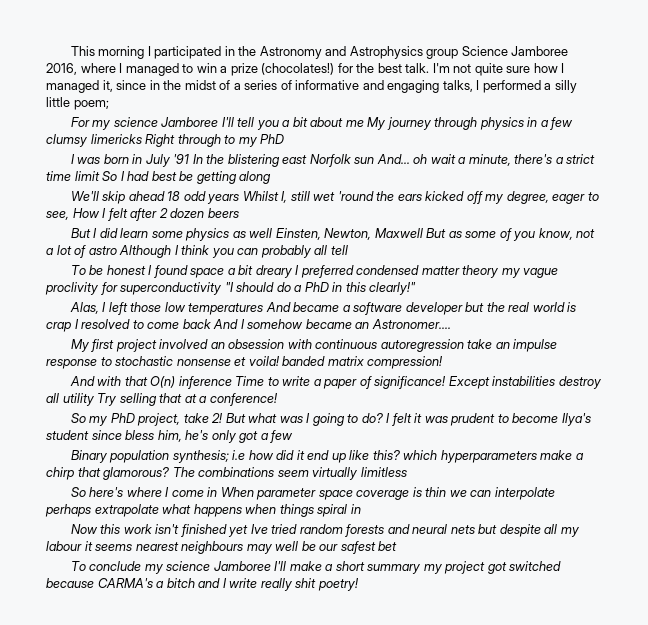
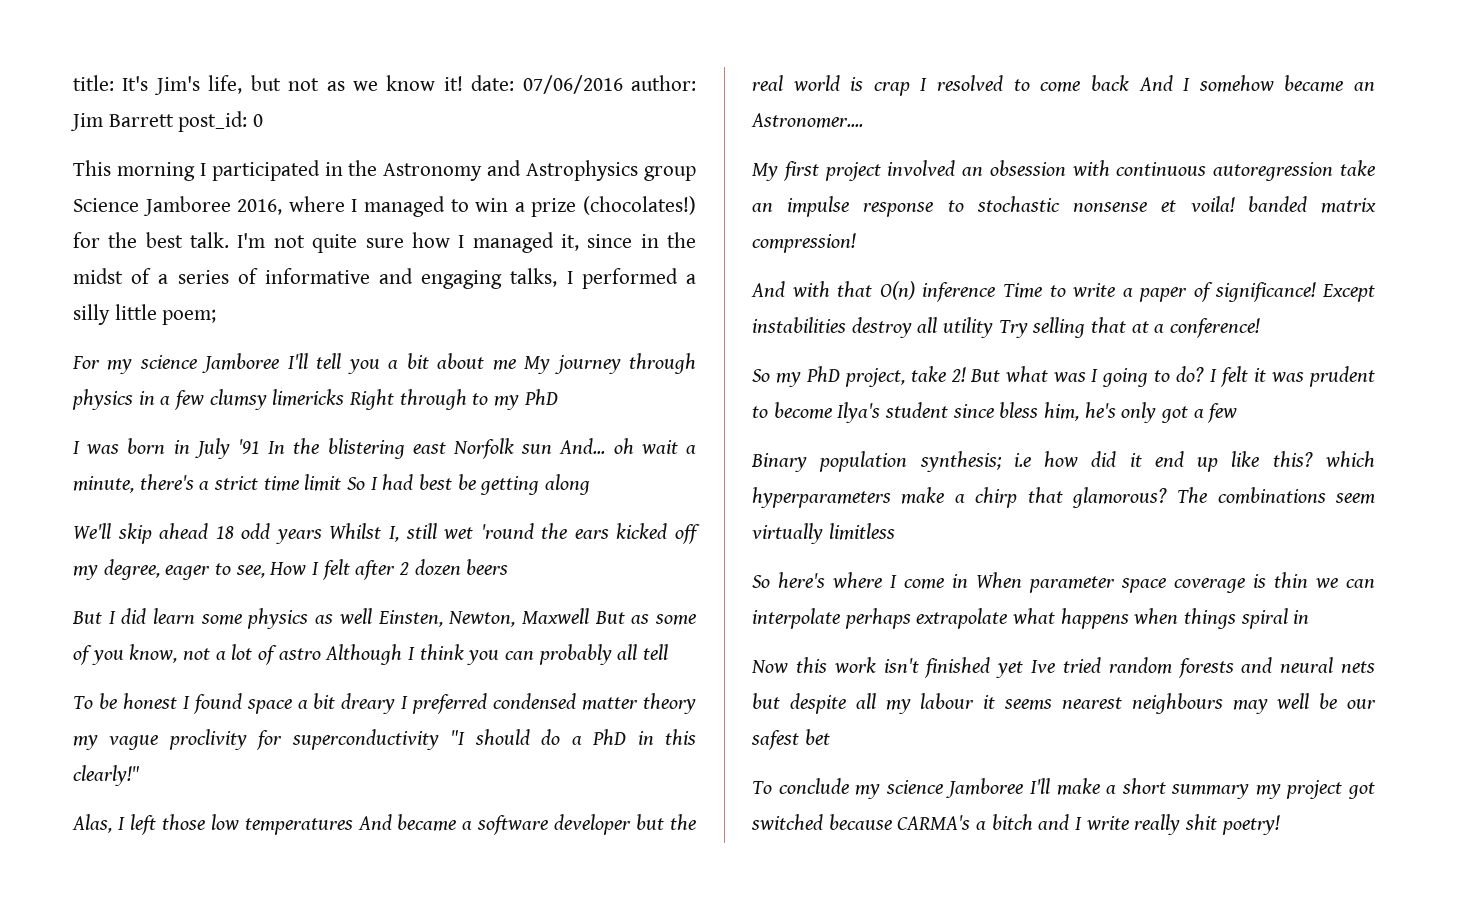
+ title: It's Jim's life, but not as we know it! date: 07/06/2016 author: Jim Barrett post_id: 0

